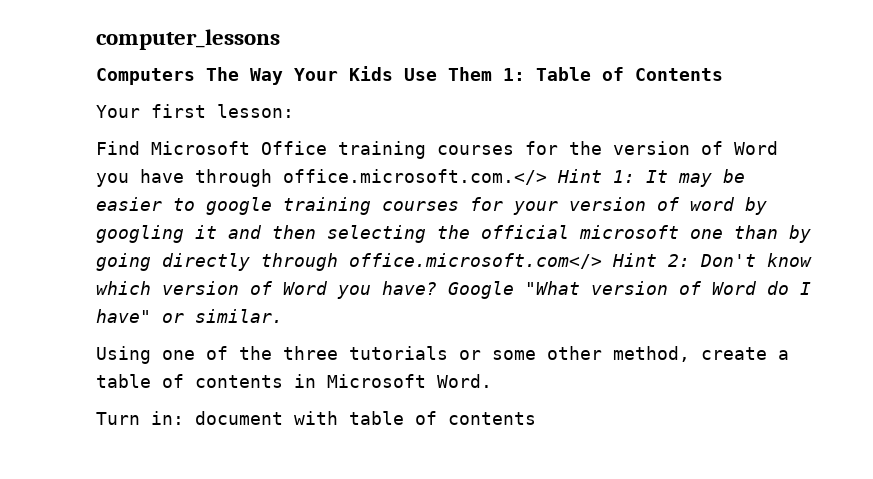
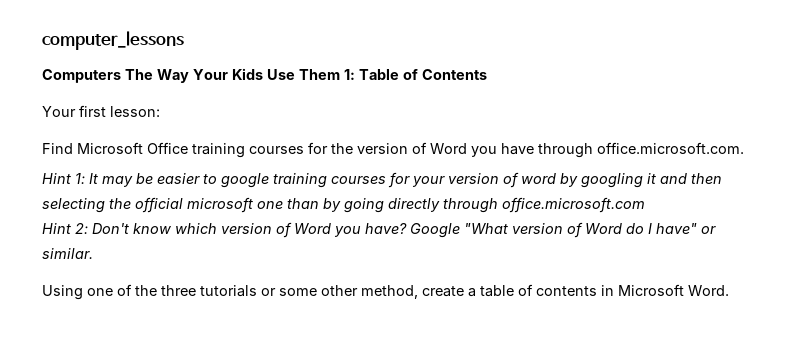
- Find Microsoft Office training courses for the version of Word you have through office.microsoft.com.</> Hint 1: It may be easier to google training courses for your version of word by googling it and then selecting the official microsoft one than by going directly through office.microsoft.com</> Hint 2: Don't know which version of Word you have?
+ Find Microsoft Office training courses for the version of Word you have through office.microsoft.com.
+ Hint 1: It may be easier to google training courses for your version of word by googling it and then selecting the official microsoft one than by going directly through office.microsoft.com
+ Hint 2: Don't know which version of Word you have?
- Turn in: document with table of contents

